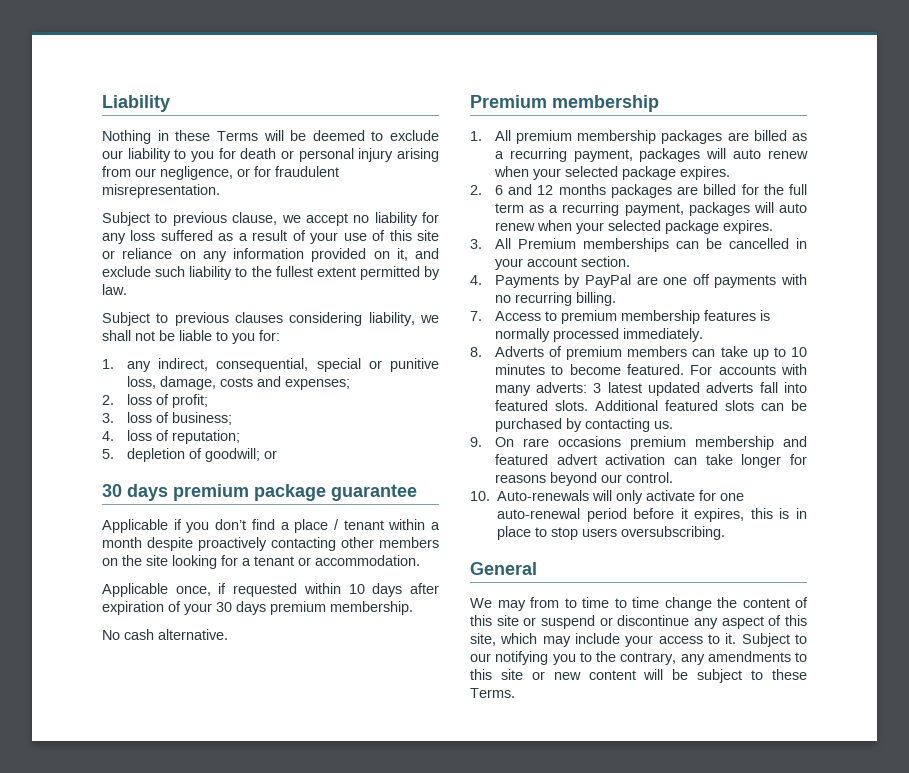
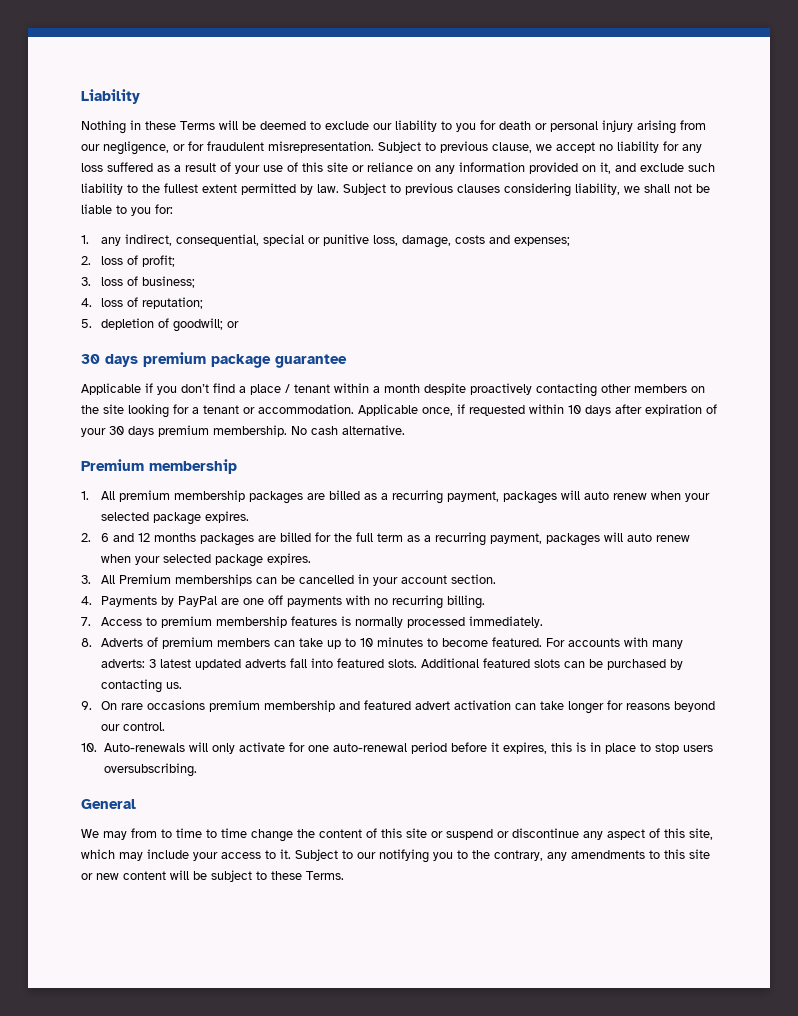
- Nothing in these Terms will be deemed to exclude our liability to you for death or personal injury arising from our negligence, or for fraudulent misrepresentation.
- Subject to previous clause, we accept no liability for any loss suffered as a result of your use of this site or reliance on any information provided on it, and exclude such liability to the fullest extent permitted by law.
- Subject to previous clauses considering liability, we shall not be liable to you for:
+ Nothing in these Terms will be deemed to exclude our liability to you for death or personal injury arising from our negligence, or for fraudulent misrepresentation. Subject to previous clause, we accept no liability for any loss suffered as a result of your use of this site or reliance on any information provided on it, and exclude such liability to the fullest extent permitted by law. Subject to previous clauses considering liability, we shall not be liable to you for:
- Applicable if you don’t find a place / tenant within a month despite proactively contacting other members on the site looking for a tenant or accommodation.
- Applicable once, if requested within 10 days after expiration of your 30 days premium membership.
- No cash alternative.
+ Applicable if you don’t find a place / tenant within a month despite proactively contacting other members on the site looking for a tenant or accommodation. Applicable once, if requested within 10 days after expiration of your 30 days premium membership. No cash alternative.

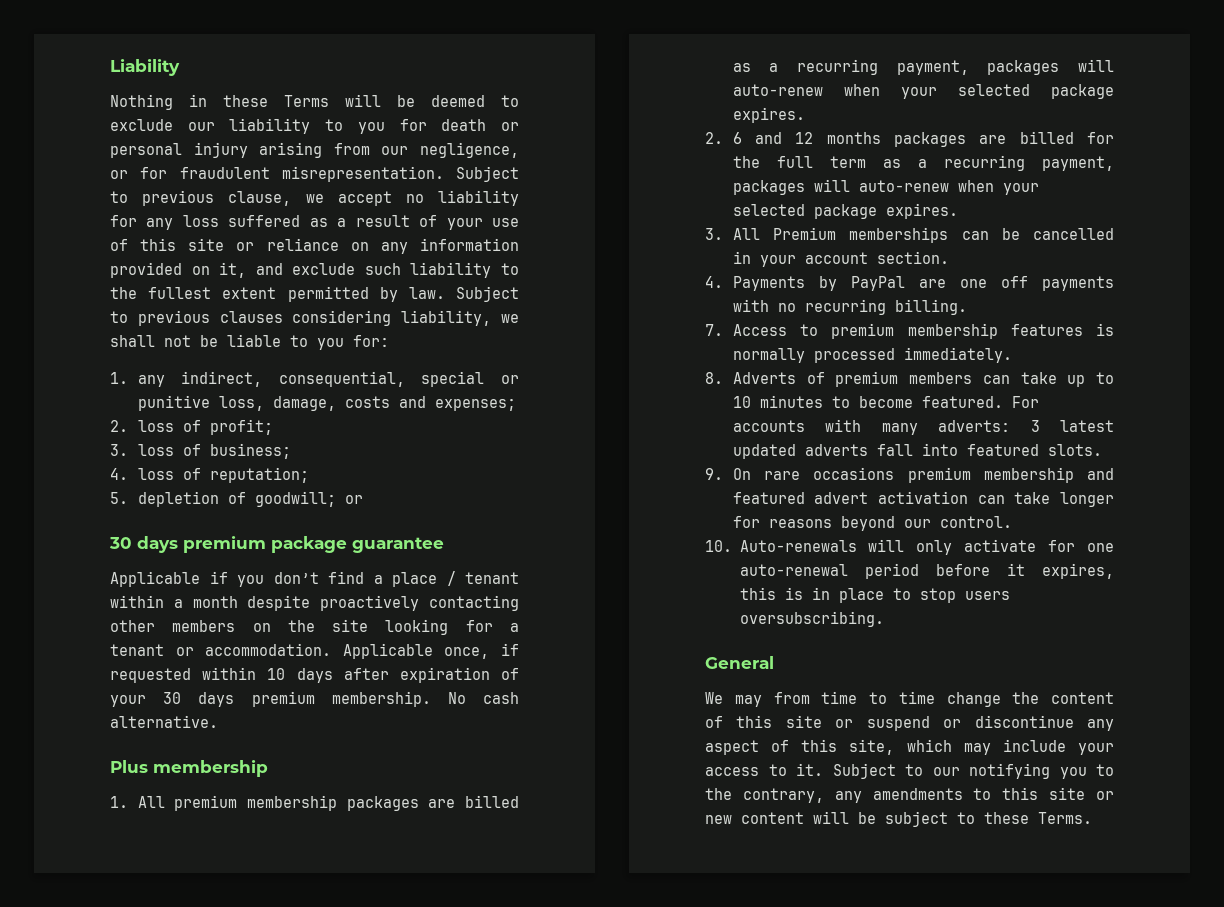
- Premium membership
+ Plus membership
- 1. All premium membership packages are billed as a recurring payment, packages will auto renew when your selected package expires.
+ 1. All premium membership packages are billed as a recurring payment, packages will auto-renew when your selected package expires.
- 2. 6 and 12 months packages are billed for the full term as a recurring payment, packages will auto renew when your selected package expires.
+ 2. 6 and 12 months packages are billed for the full term as a recurring payment, packages will auto-renew when your selected package expires.
- Additional featured slots can be purchased by contacting us.
- We may from to time to time change the content of this site or suspend or discontinue any aspect of this site, which may include your access to it.
+ We may from time to time change the content of this site or suspend or discontinue any aspect of this site, which may include your access to it.

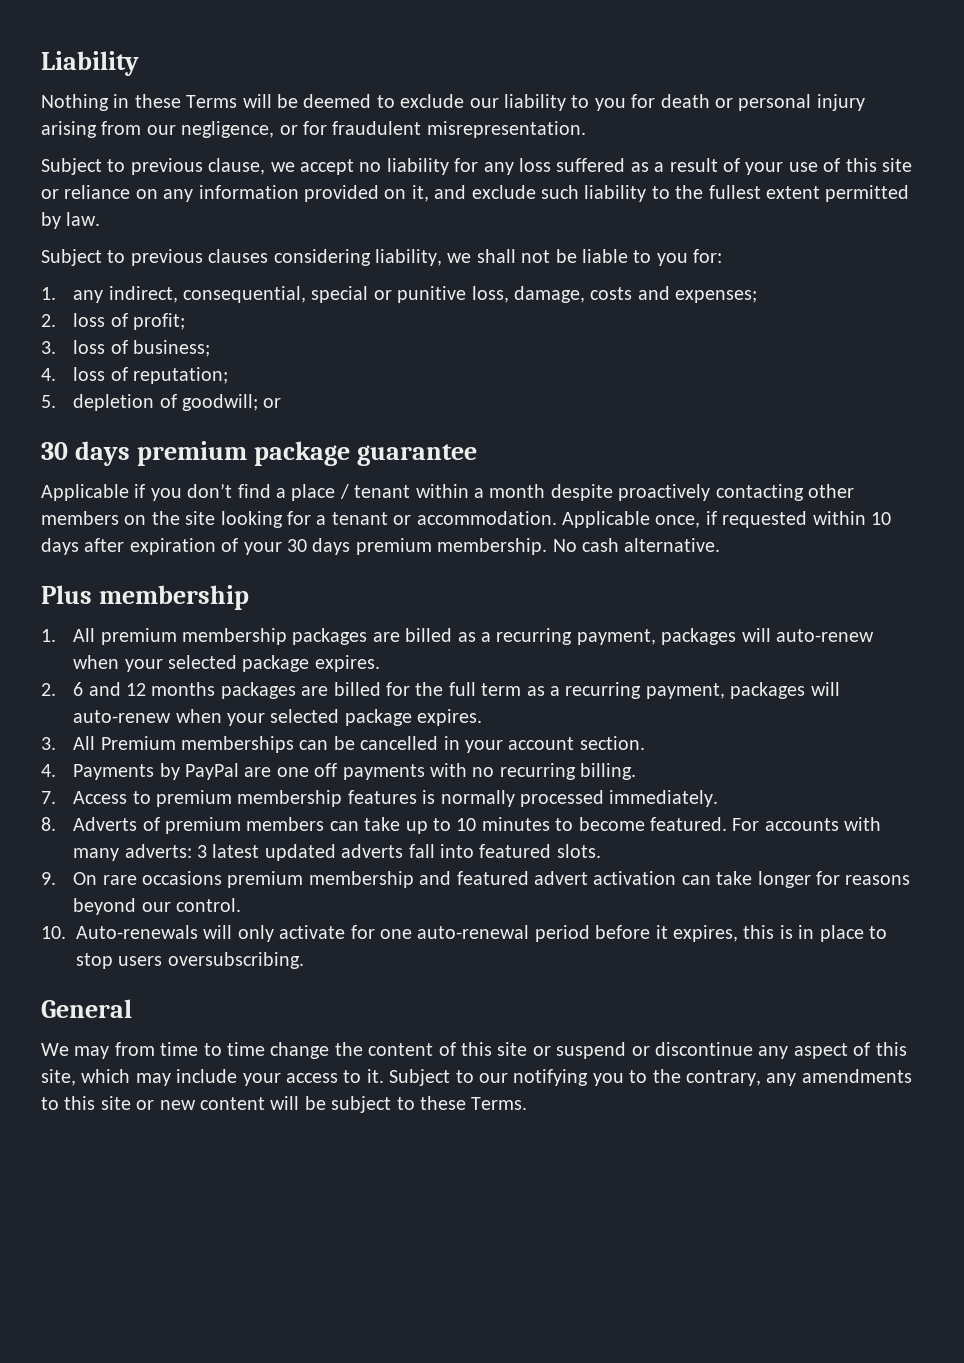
- Nothing in these Terms will be deemed to exclude our liability to you for death or personal injury arising from our negligence, or for fraudulent misrepresentation. Subject to previous clause, we accept no liability for any loss suffered as a result of your use of this site or reliance on any information provided on it, and exclude such liability to the fullest extent permitted by law. Subject to previous clauses considering liability, we shall not be liable to you for:
+ Nothing in these Terms will be deemed to exclude our liability to you for death or personal injury arising from our negligence, or for fraudulent misrepresentation.
+ Subject to previous clause, we accept no liability for any loss suffered as a result of your use of this site or reliance on any information provided on it, and exclude such liability to the fullest extent permitted by law.
+ Subject to previous clauses considering liability, we shall not be liable to you for:

